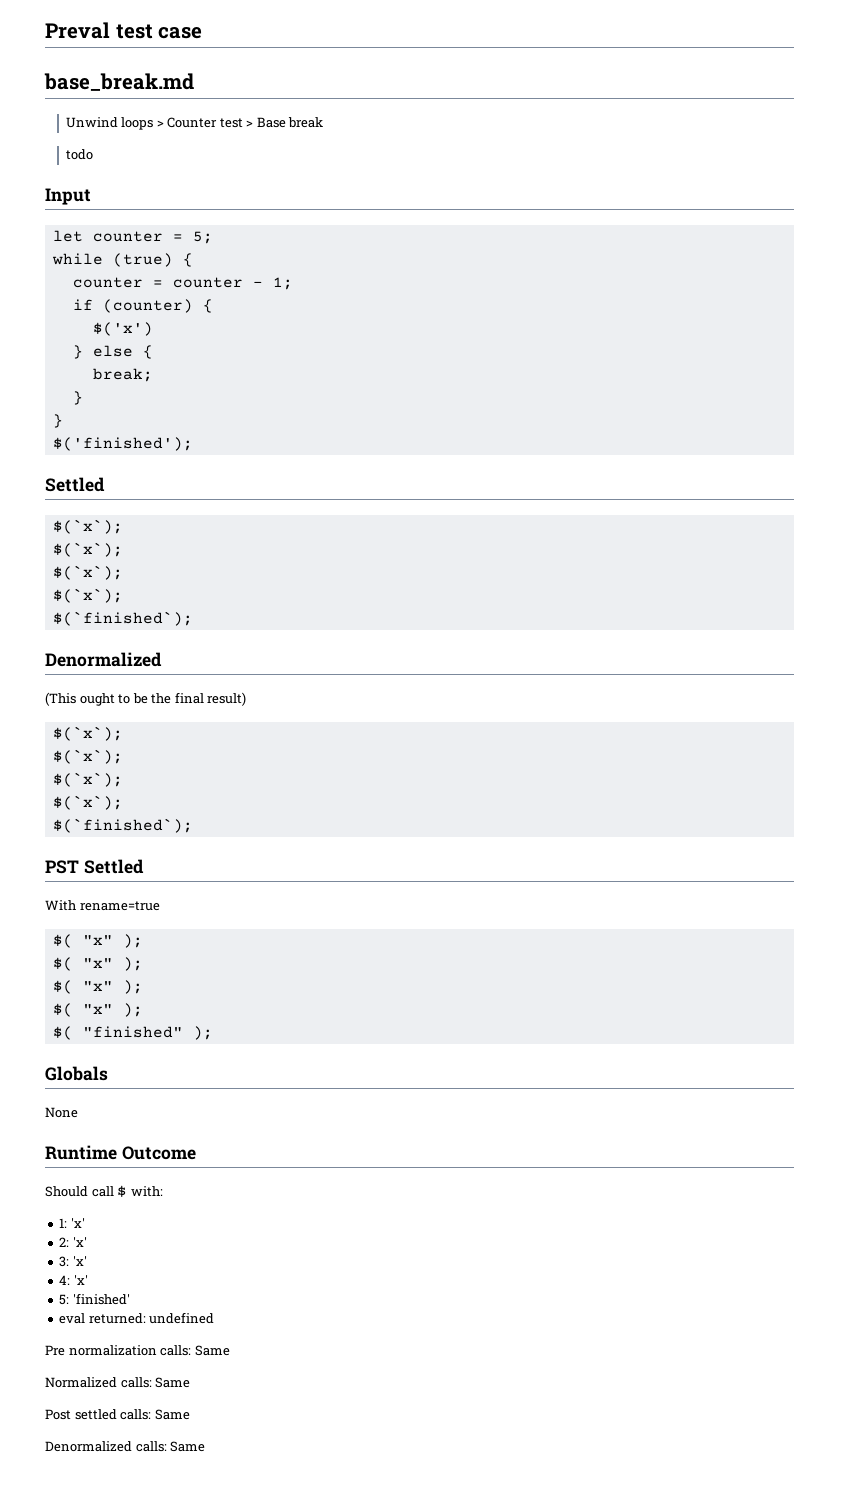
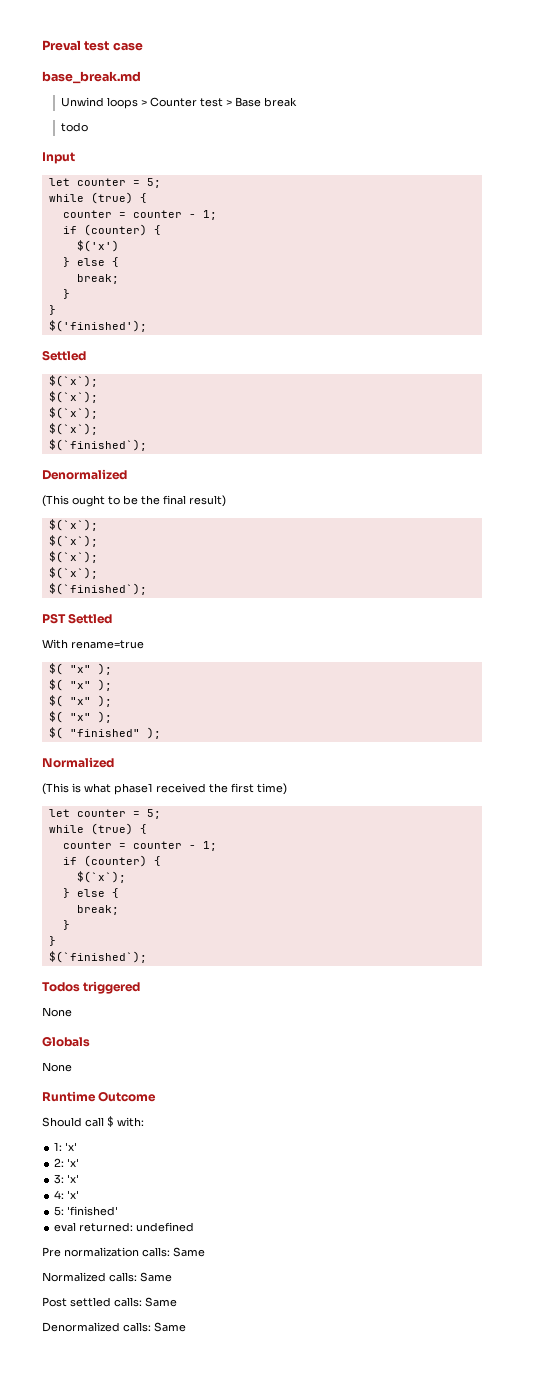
  $( "finished" );
+ Normalized
+ (This is what phase1 received the first time)
+ let counter = 5;
+ while (true) {
+ counter = counter - 1;
+ if (counter) {
+ $(`x`);
+ } else {
+ break;
+ }
+ }
+ $(`finished`);
+ Todos triggered
+ None

